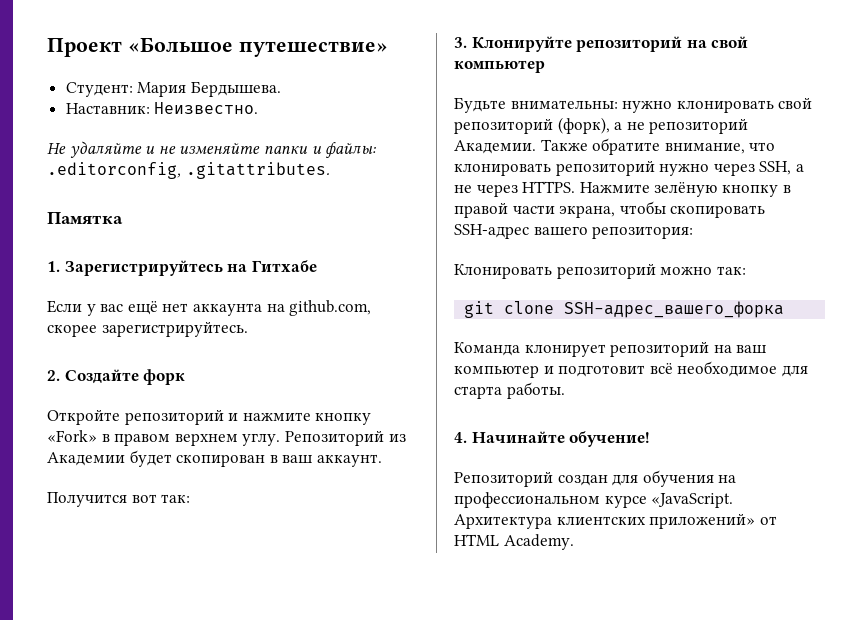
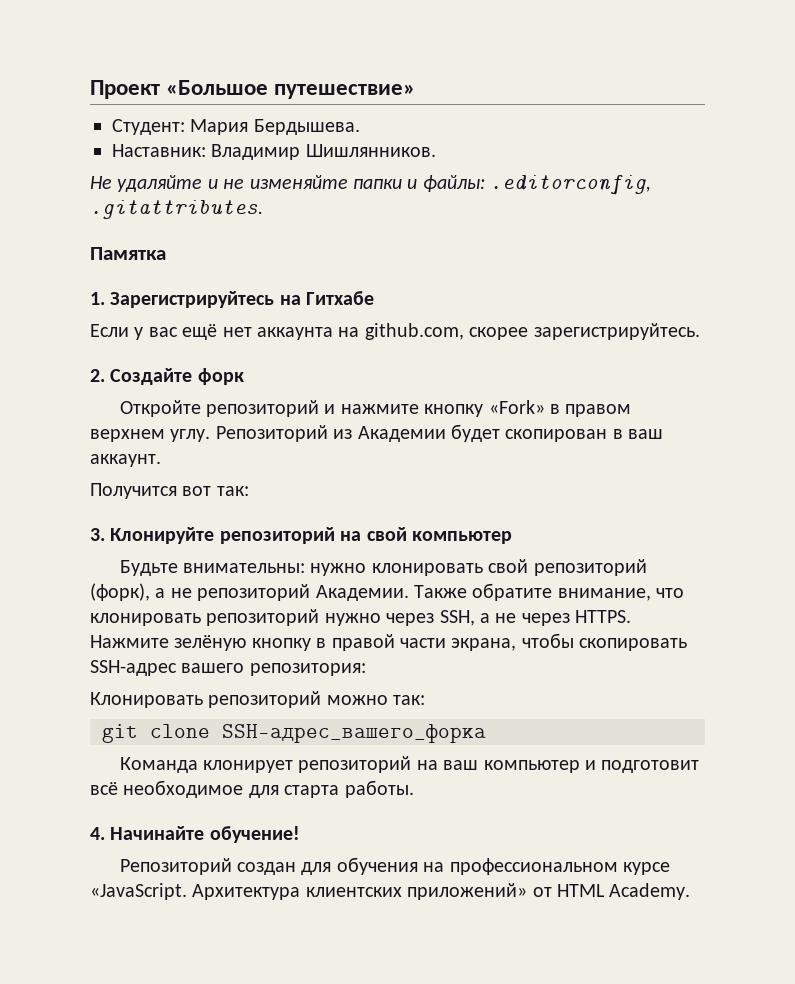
- Наставник: Неизвестно.
+ Наставник: Владимир Шишлянников.

